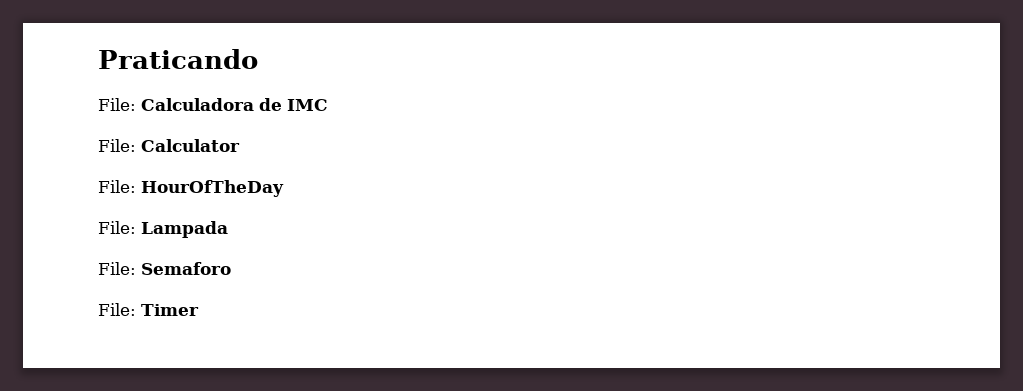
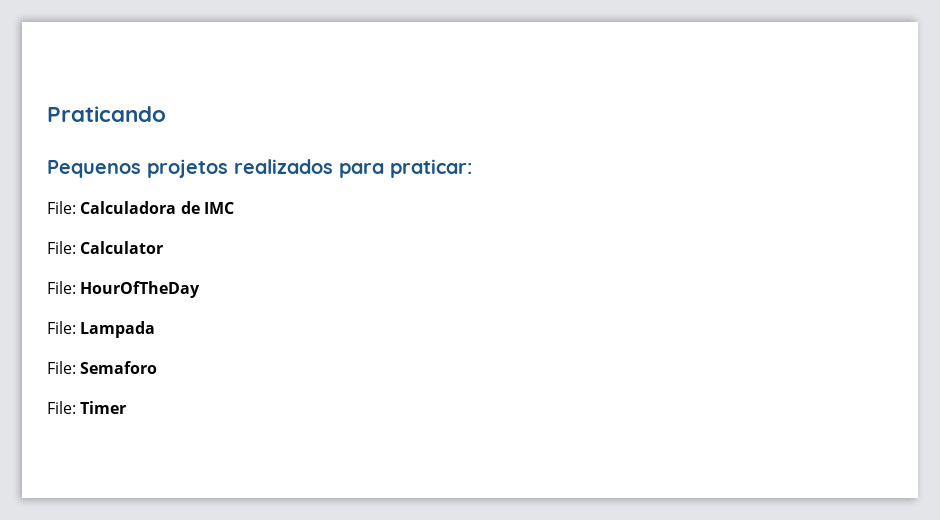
+ Pequenos projetos realizados para praticar:

